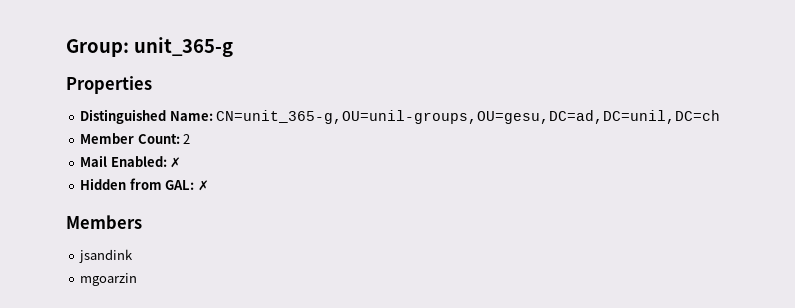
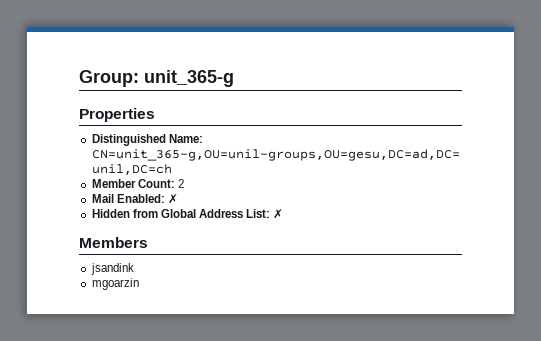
- Hidden from GAL: ✗
+ Hidden from Global Address List: ✗

